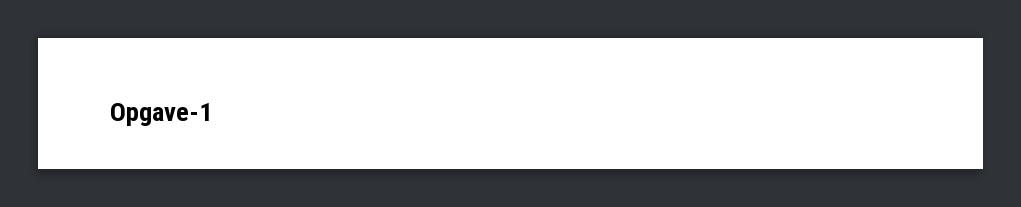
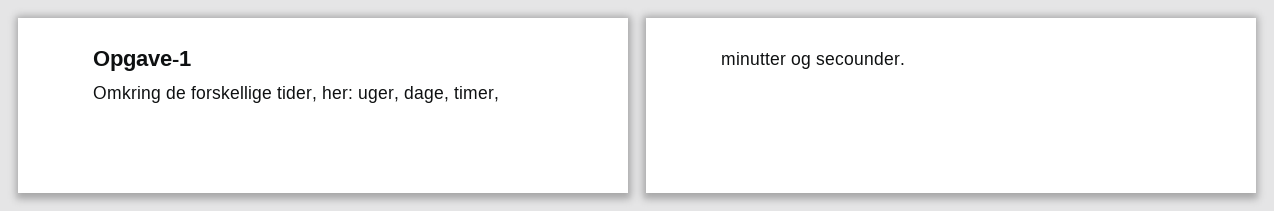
+ Omkring de forskellige tider, her: uger, dage, timer, minutter og secounder.

